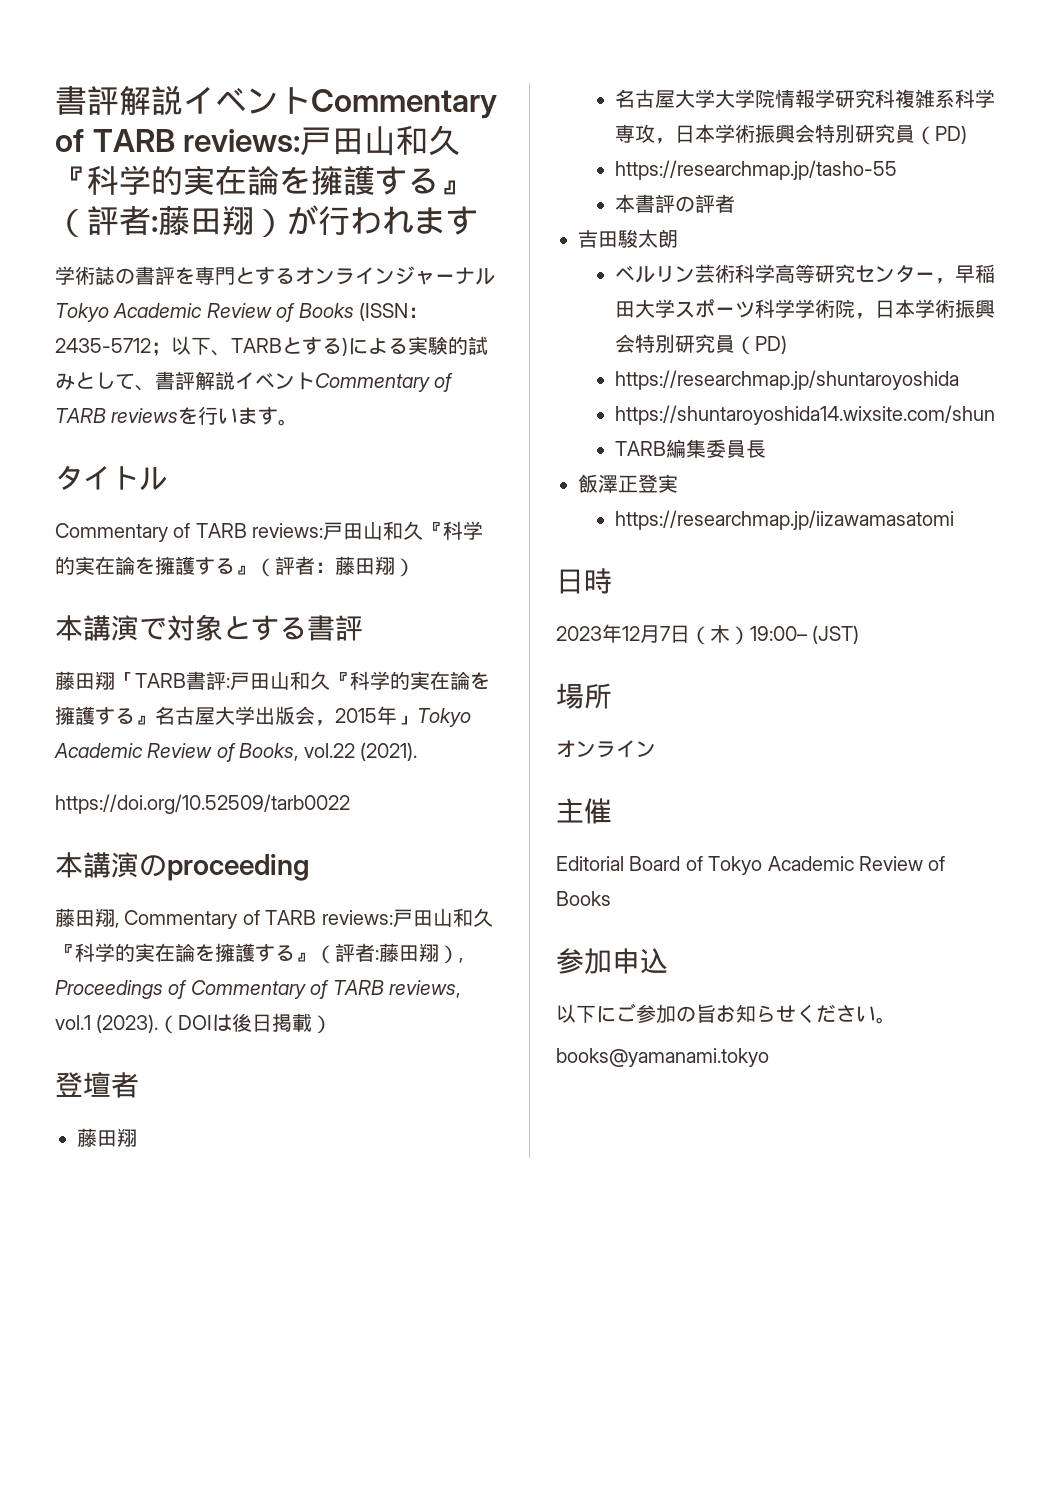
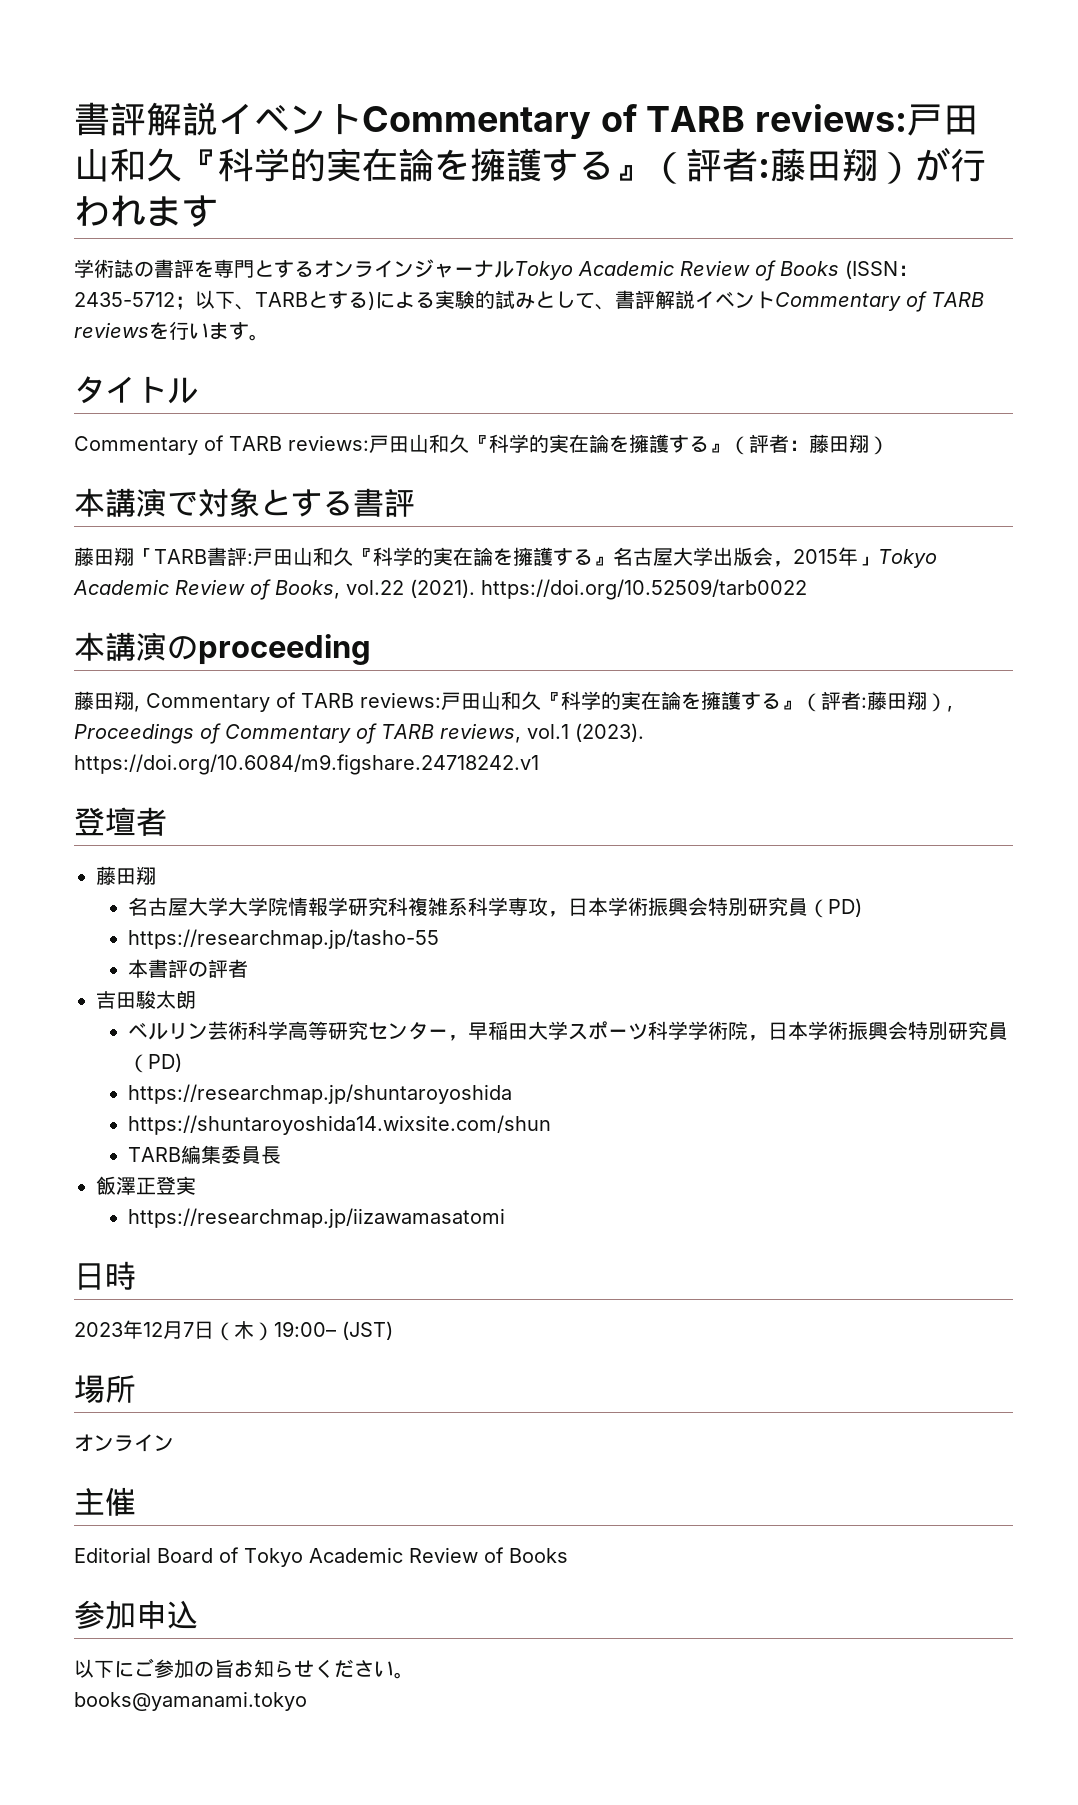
- 藤田翔「TARB書評:戸田山和久『科学的実在論を擁護する』名古屋大学出版会，2015年」Tokyo Academic Review of Books, vol.22 (2021).
- https://doi.org/10.52509/tarb0022
+ 藤田翔「TARB書評:戸田山和久『科学的実在論を擁護する』名古屋大学出版会，2015年」Tokyo Academic Review of Books, vol.22 (2021). https://doi.org/10.52509/tarb0022
- 藤田翔, Commentary of TARB reviews:戸田山和久『科学的実在論を擁護する』（評者:藤田翔）, Proceedings of Commentary of TARB reviews, vol.1 (2023).（DOIは後日掲載）
+ 藤田翔, Commentary of TARB reviews:戸田山和久『科学的実在論を擁護する』（評者:藤田翔）, Proceedings of Commentary of TARB reviews, vol.1 (2023). https://doi.org/10.6084/m9.figshare.24718242.v1

